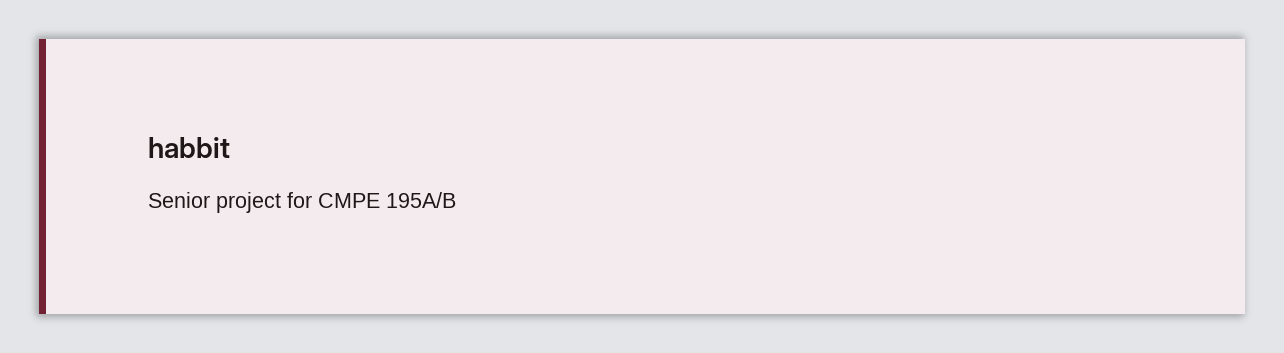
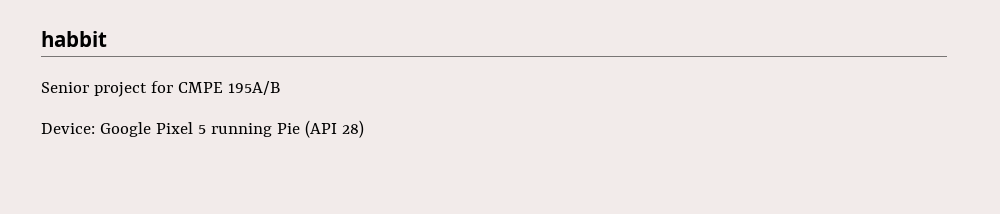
+ Device: Google Pixel 5 running Pie (API 28)

